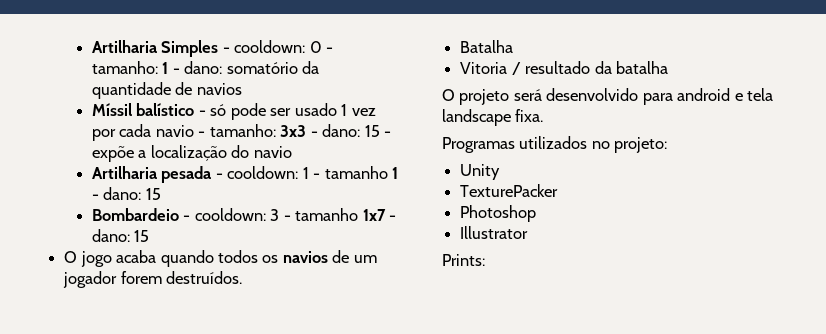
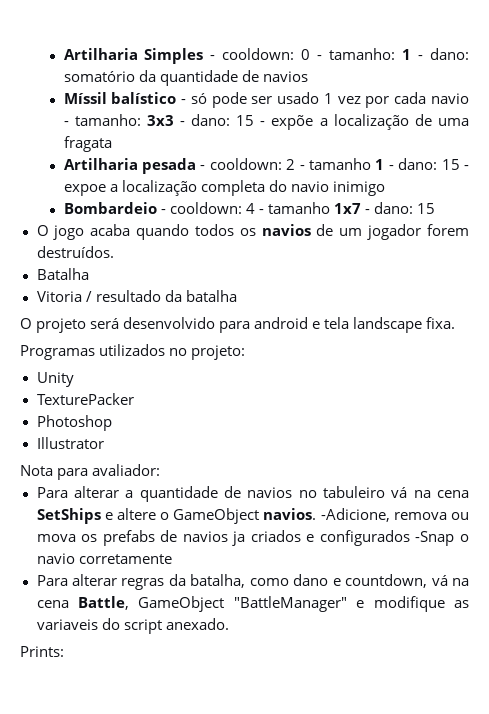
- Míssil balístico - só pode ser usado 1 vez por cada navio - tamanho: 3x3 - dano: 15 - expõe a localização do navio
+ Míssil balístico - só pode ser usado 1 vez por cada navio - tamanho: 3x3 - dano: 15 - expõe a localização de uma fragata
- Artilharia pesada - cooldown: 1 - tamanho 1 - dano: 15
+ Artilharia pesada - cooldown: 2 - tamanho 1 - dano: 15 - expoe a localização completa do navio inimigo
- Bombardeio - cooldown: 3 - tamanho 1x7 - dano: 15
+ Bombardeio - cooldown: 4 - tamanho 1x7 - dano: 15
+ Nota para avaliador:
+ Para alterar a quantidade de navios no tabuleiro vá na cena SetShips e altere o GameObject navios. -Adicione, remova ou mova os prefabs de navios ja criados e configurados -Snap o navio corretamente
+ Para alterar regras da batalha, como dano e countdown, vá na cena Battle, GameObject "BattleManager" e modifique as variaveis do script anexado.

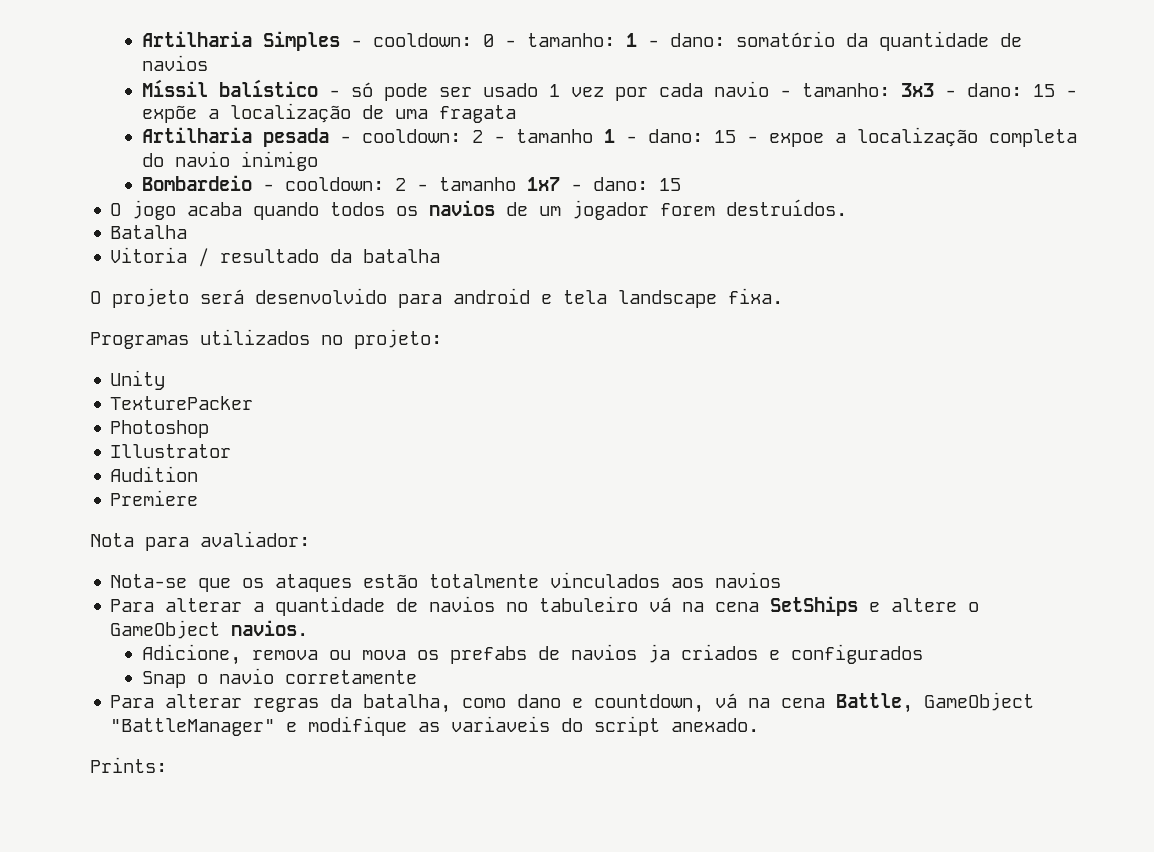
- Bombardeio - cooldown: 4 - tamanho 1x7 - dano: 15
+ Bombardeio - cooldown: 2 - tamanho 1x7 - dano: 15
+ Audition
+ Premiere
+ Nota-se que os ataques estão totalmente vinculados aos navios
- Para alterar a quantidade de navios no tabuleiro vá na cena SetShips e altere o GameObject navios. -Adicione, remova ou mova os prefabs de navios ja criados e configurados -Snap o navio corretamente
+ Para alterar a quantidade de navios no tabuleiro vá na cena SetShips e altere o GameObject navios.
+ Adicione, remova ou mova os prefabs de navios ja criados e configurados
+ Snap o navio corretamente

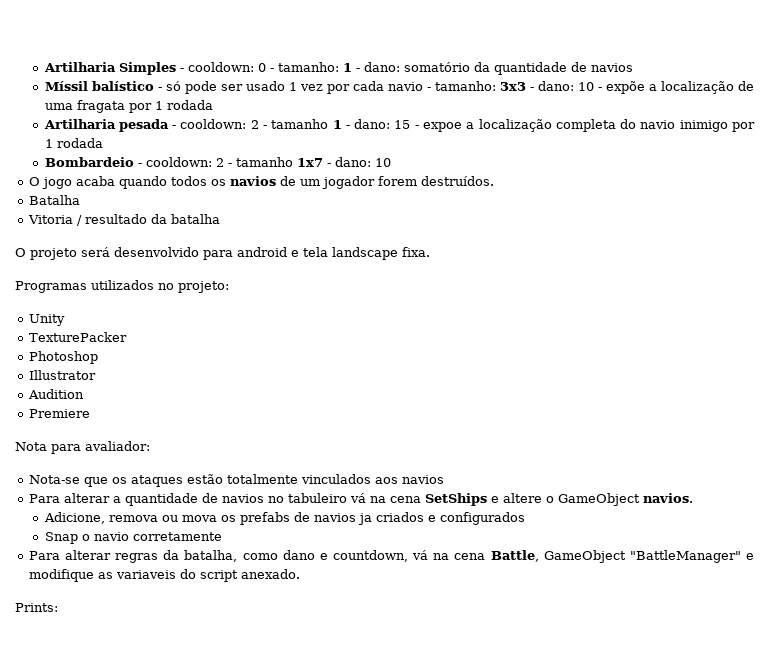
- Míssil balístico - só pode ser usado 1 vez por cada navio - tamanho: 3x3 - dano: 15 - expõe a localização de uma fragata
+ Míssil balístico - só pode ser usado 1 vez por cada navio - tamanho: 3x3 - dano: 10 - expõe a localização de uma fragata por 1 rodada
- Artilharia pesada - cooldown: 2 - tamanho 1 - dano: 15 - expoe a localização completa do navio inimigo
+ Artilharia pesada - cooldown: 2 - tamanho 1 - dano: 15 - expoe a localização completa do navio inimigo por 1 rodada
- Bombardeio - cooldown: 2 - tamanho 1x7 - dano: 15
+ Bombardeio - cooldown: 2 - tamanho 1x7 - dano: 10

